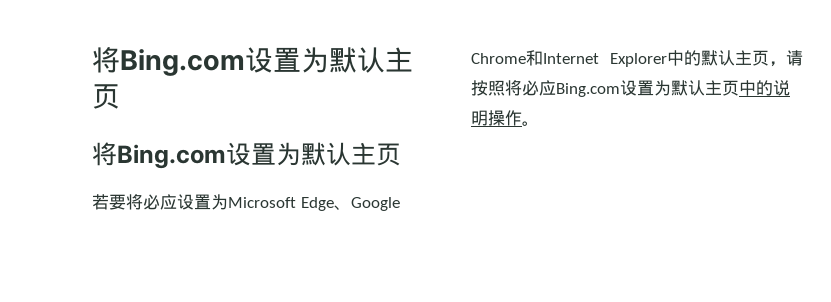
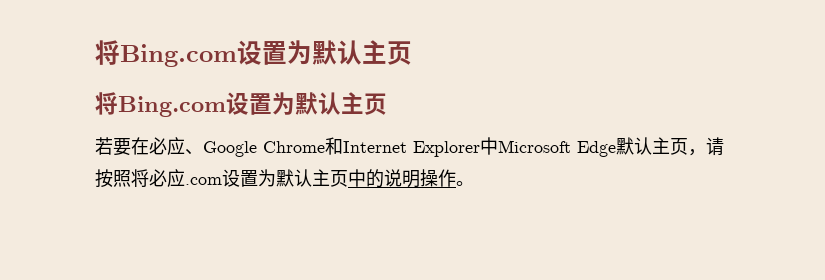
- 若要将必应设置为Microsoft Edge、Google Chrome和Internet Explorer中的默认主页，请按照将必应Bing.com设置为默认主页中的说明操作。
+ 若要在必应、Google Chrome和Internet Explorer中Microsoft Edge默认主页，请按照将必应.com设置为默认主页中的说明操作。

